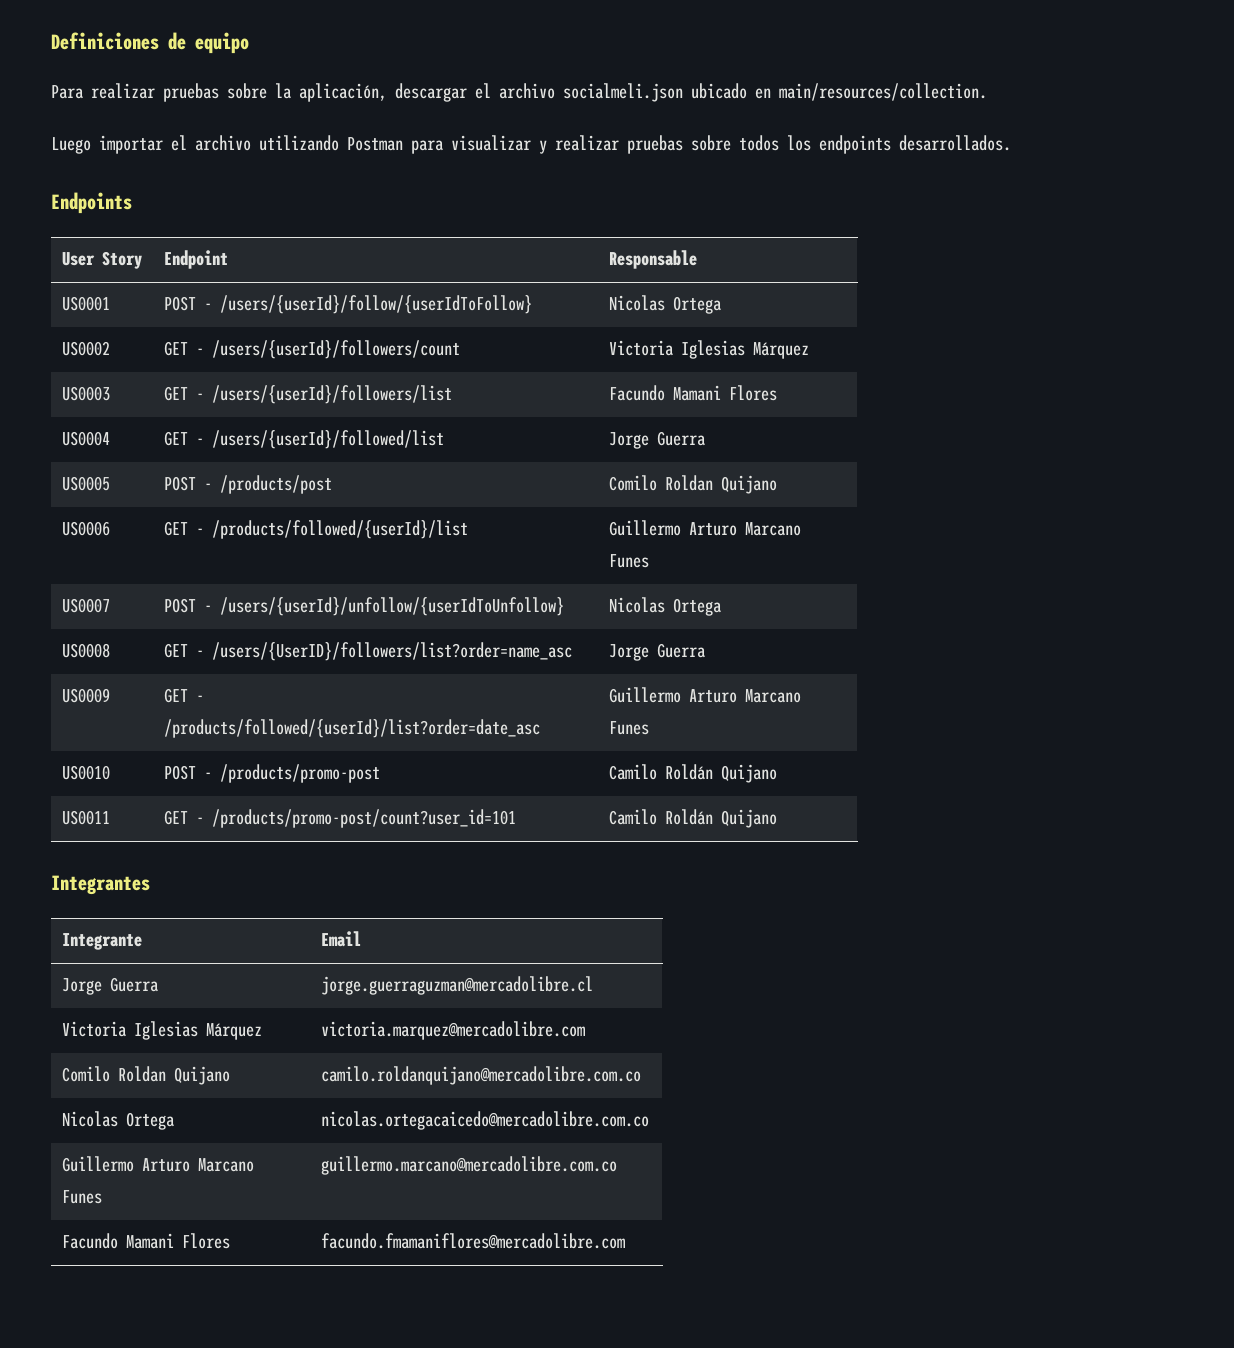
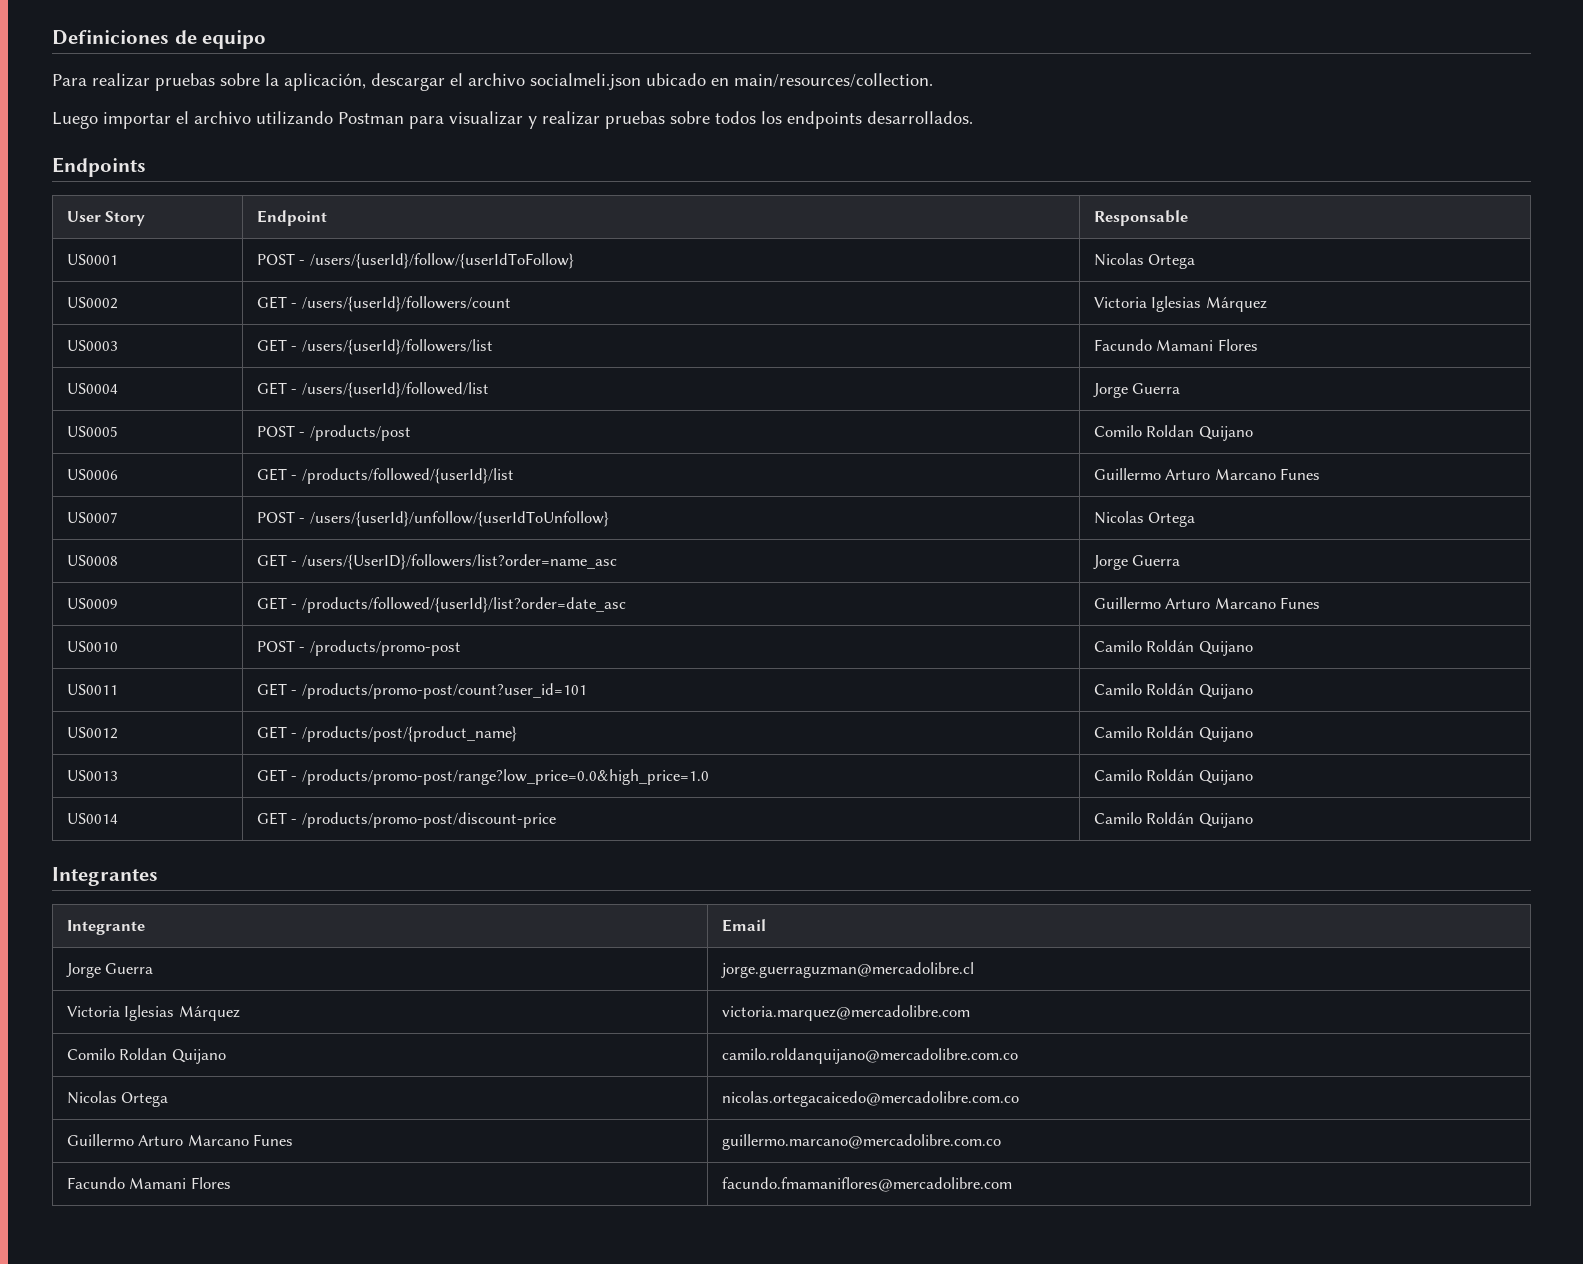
+ US0012 | GET - /products/post/{product_name} | Camilo Roldán Quijano
+ US0013 | GET - /products/promo-post/range?low_price=0.0&high_price=1.0 | Camilo Roldán Quijano
+ US0014 | GET - /products/promo-post/discount-price | Camilo Roldán Quijano

